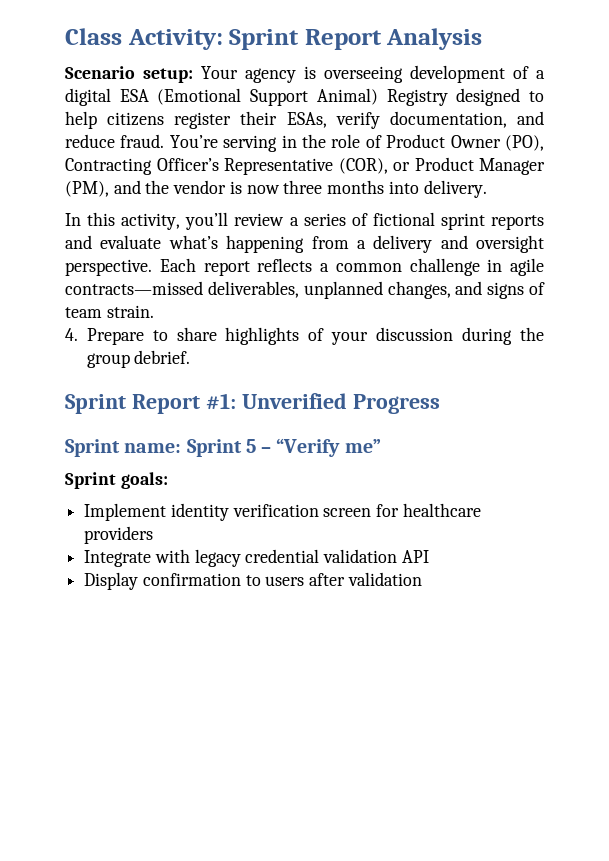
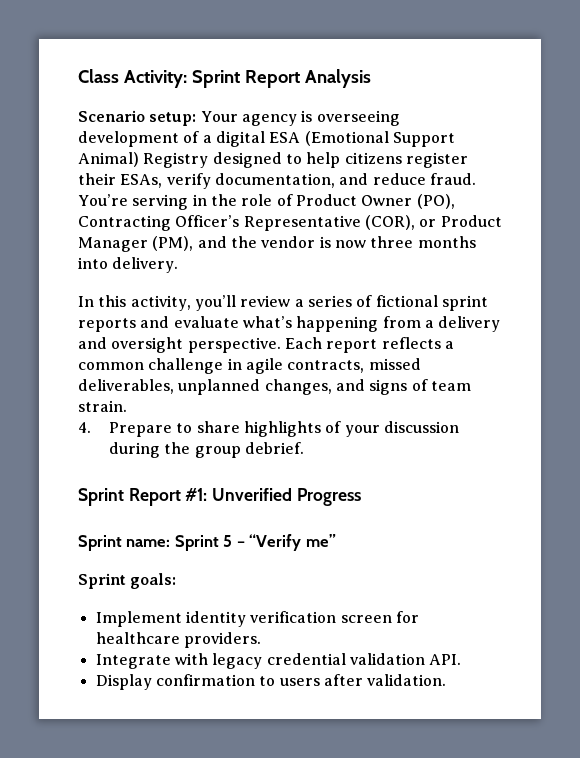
- Each report reflects a common challenge in agile contracts—missed deliverables, unplanned changes, and signs of team strain.
+ Each report reflects a common challenge in agile contracts, missed deliverables, unplanned changes, and signs of team strain.
- Implement identity verification screen for healthcare providers
+ Implement identity verification screen for healthcare providers.
- Integrate with legacy credential validation API
+ Integrate with legacy credential validation API.
- Display confirmation to users after validation
+ Display confirmation to users after validation.

